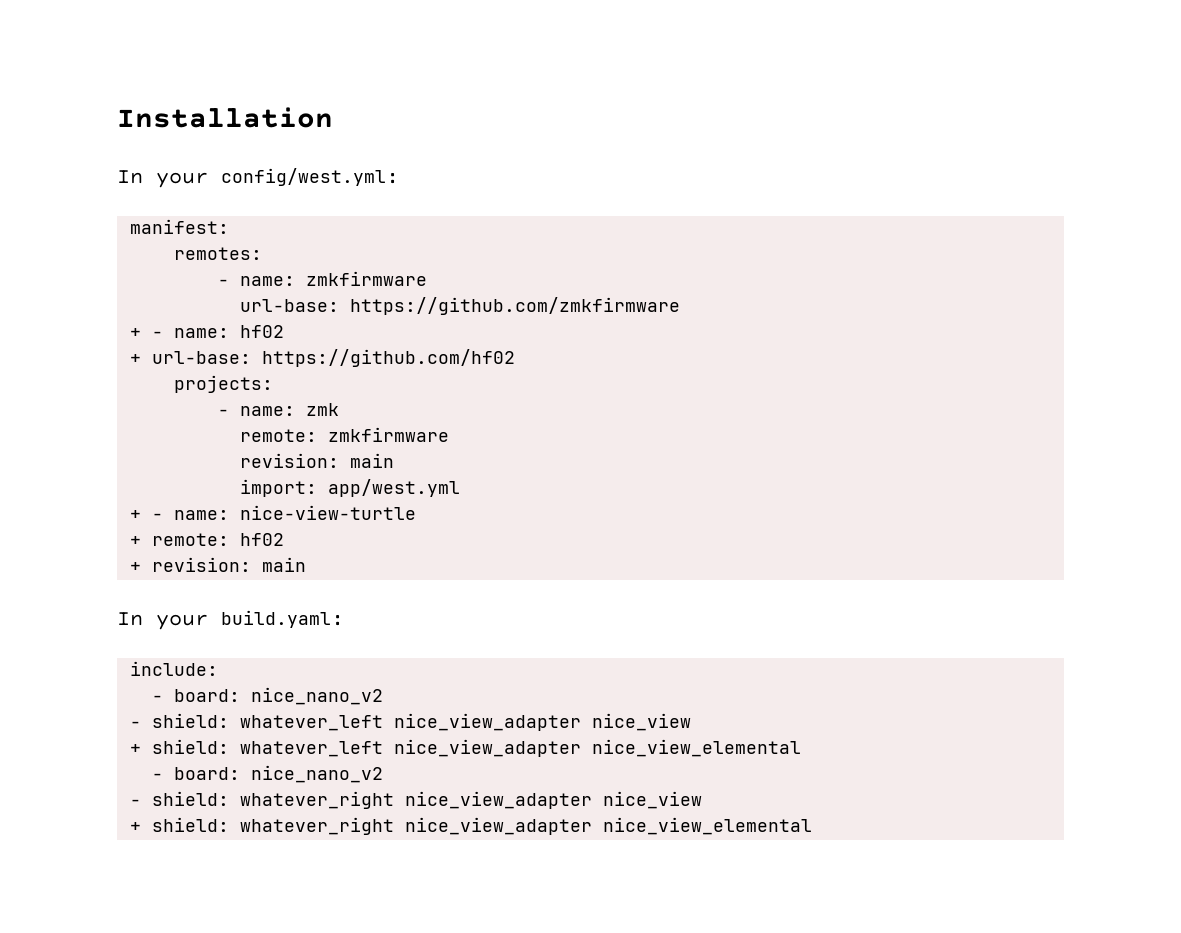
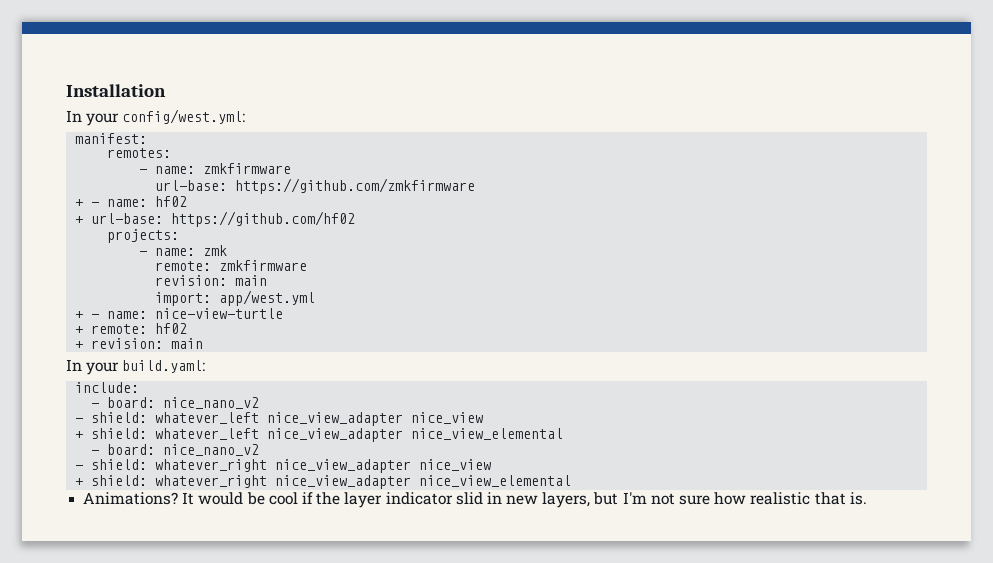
+ Animations? It would be cool if the layer indicator slid in new layers, but I'm not sure how realistic that is.

